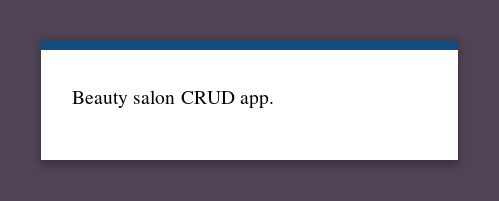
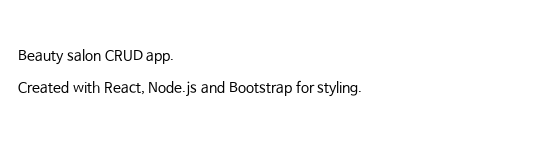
+ Created with React, Node.js and Bootstrap for styling.

